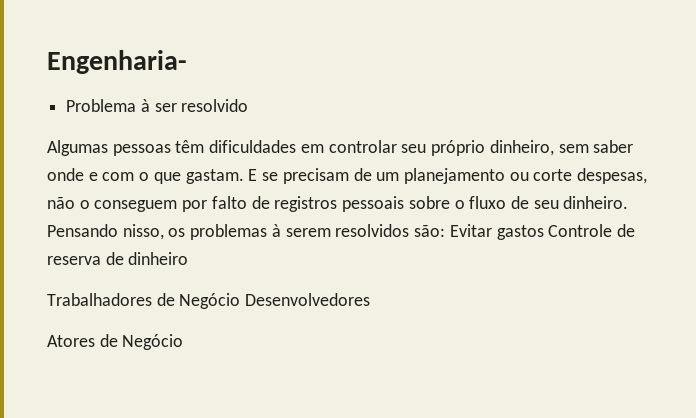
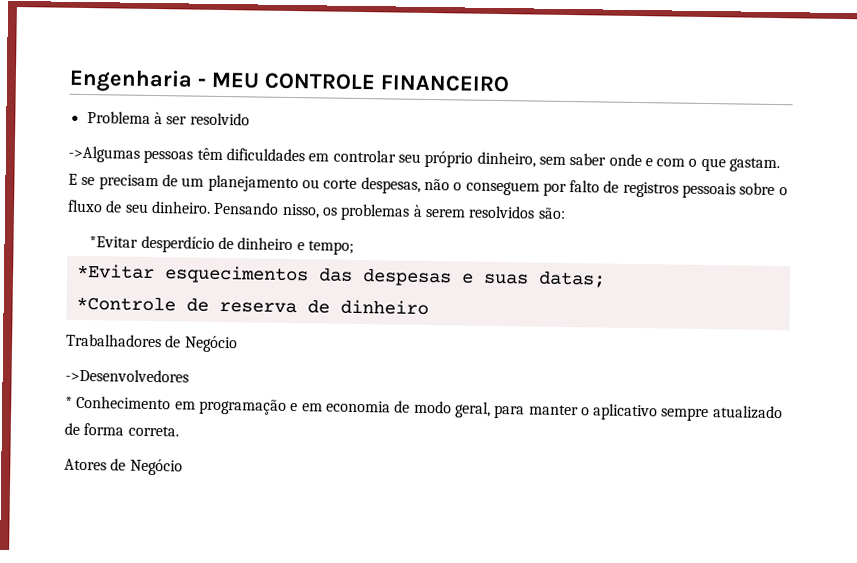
- Engenharia-
+ Engenharia - MEU CONTROLE FINANCEIRO
- Algumas pessoas têm dificuldades em controlar seu próprio dinheiro, sem saber onde e com o que gastam.
+ ->Algumas pessoas têm dificuldades em controlar seu próprio dinheiro, sem saber onde e com o que gastam.
- Pensando nisso, os problemas à serem resolvidos são: Evitar gastos Controle de reserva de dinheiro
+ Pensando nisso, os problemas à serem resolvidos são:
+ *Evitar desperdício de dinheiro e tempo;
+ *Evitar esquecimentos das despesas e suas datas;
+ *Controle de reserva de dinheiro
- Trabalhadores de Negócio Desenvolvedores
+ Trabalhadores de Negócio
+ ->Desenvolvedores
+ * Conhecimento em programação e em economia de modo geral, para manter o aplicativo sempre atualizado de forma correta.

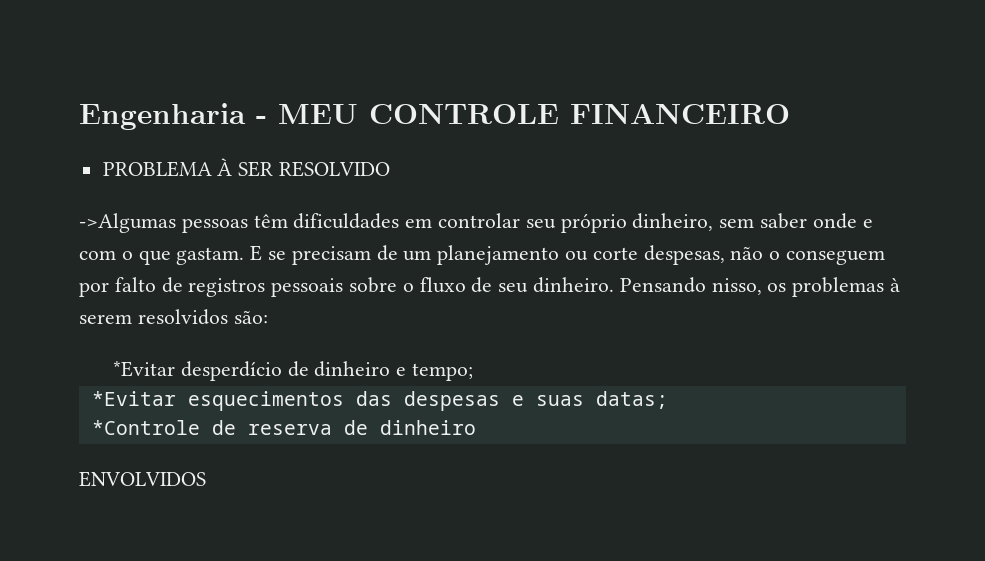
- Problema à ser resolvido
+ PROBLEMA À SER RESOLVIDO
- Trabalhadores de Negócio
- ->Desenvolvedores
- * Conhecimento em programação e em economia de modo geral, para manter o aplicativo sempre atualizado de forma correta.
- Atores de Negócio
+ ENVOLVIDOS

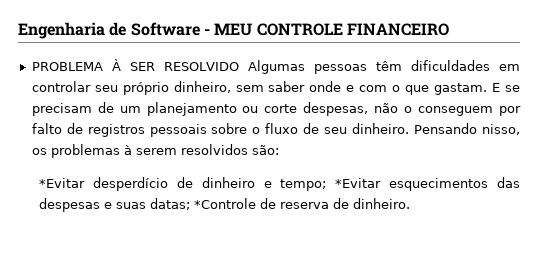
- Engenharia - MEU CONTROLE FINANCEIRO
+ Engenharia de Software - MEU CONTROLE FINANCEIRO
- PROBLEMA À SER RESOLVIDO
- ->Algumas pessoas têm dificuldades em controlar seu próprio dinheiro, sem saber onde e com o que gastam.
+ PROBLEMA À SER RESOLVIDO Algumas pessoas têm dificuldades em controlar seu próprio dinheiro, sem saber onde e com o que gastam.
- *Evitar desperdício de dinheiro e tempo;
- *Evitar esquecimentos das despesas e suas datas;
- *Controle de reserva de dinheiro
- ENVOLVIDOS
+ *Evitar desperdício de dinheiro e tempo; *Evitar esquecimentos das despesas e suas datas; *Controle de reserva de dinheiro.

